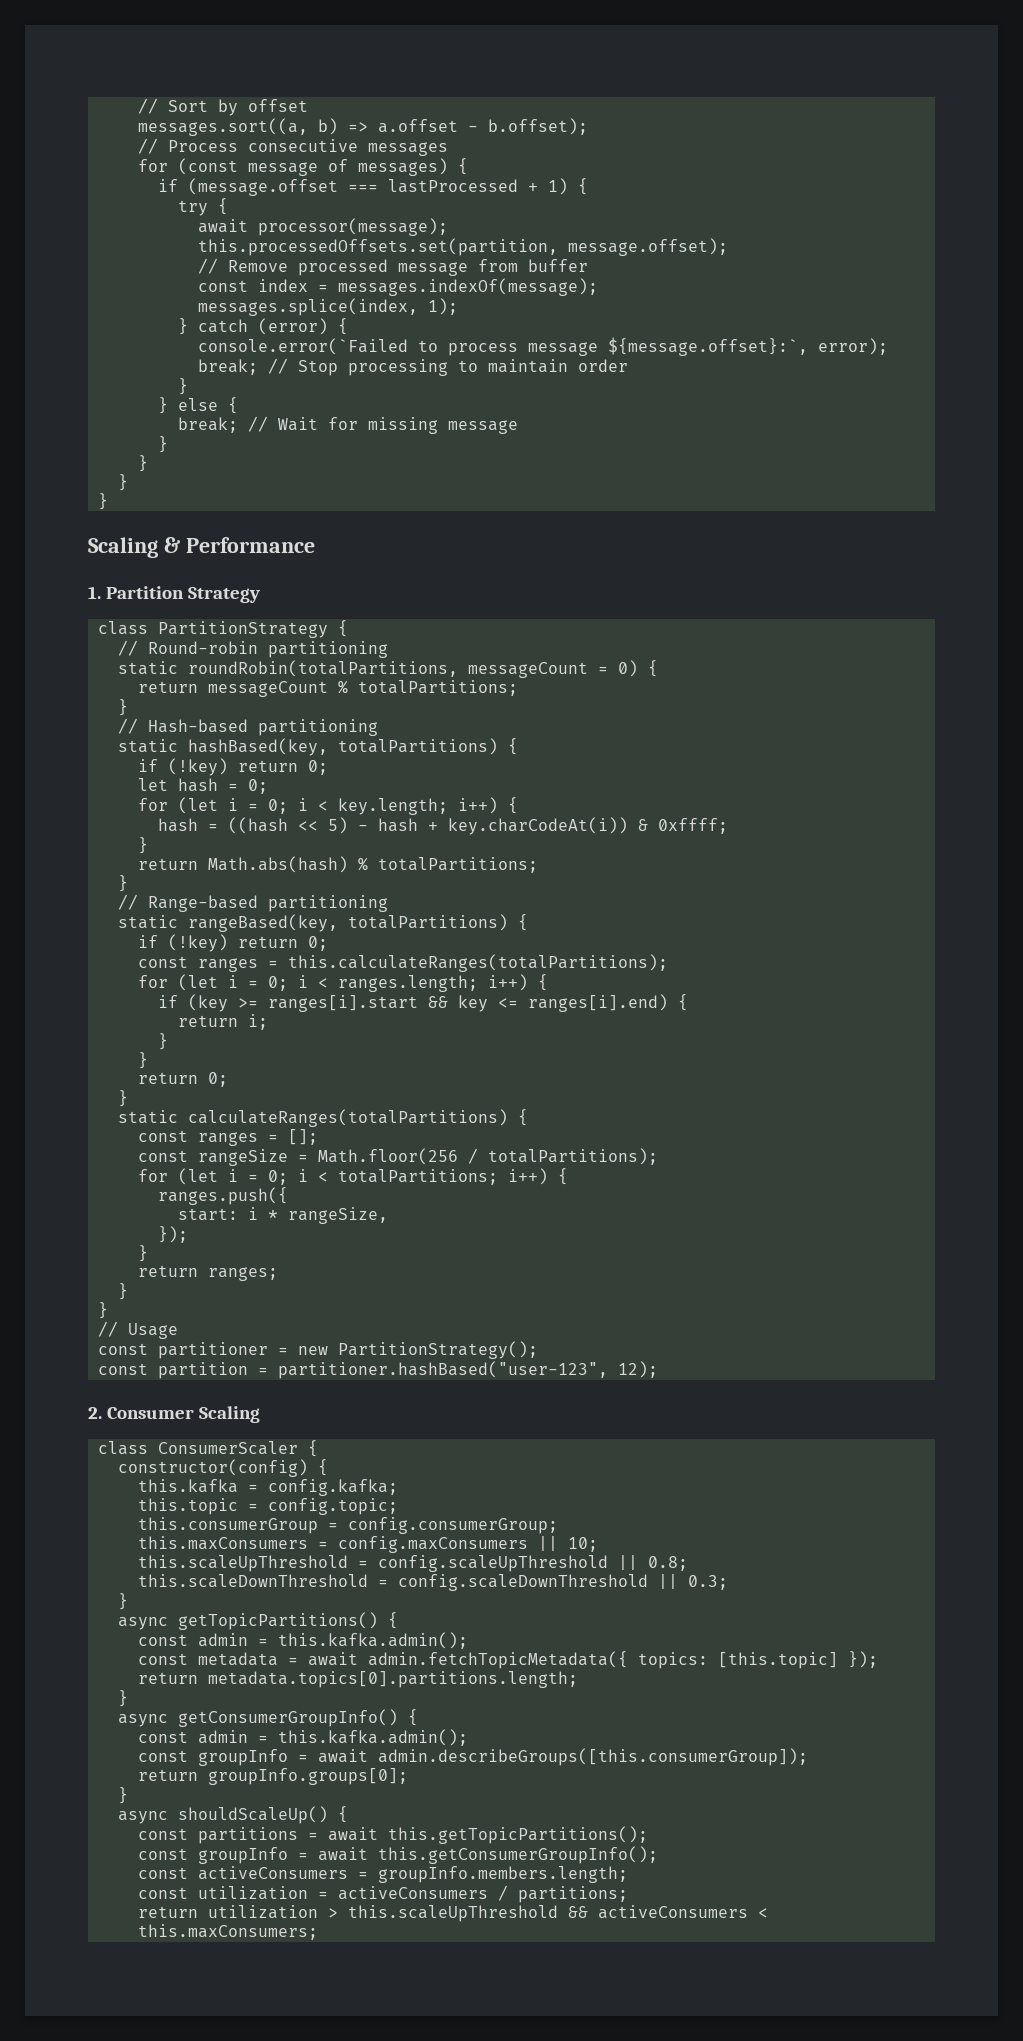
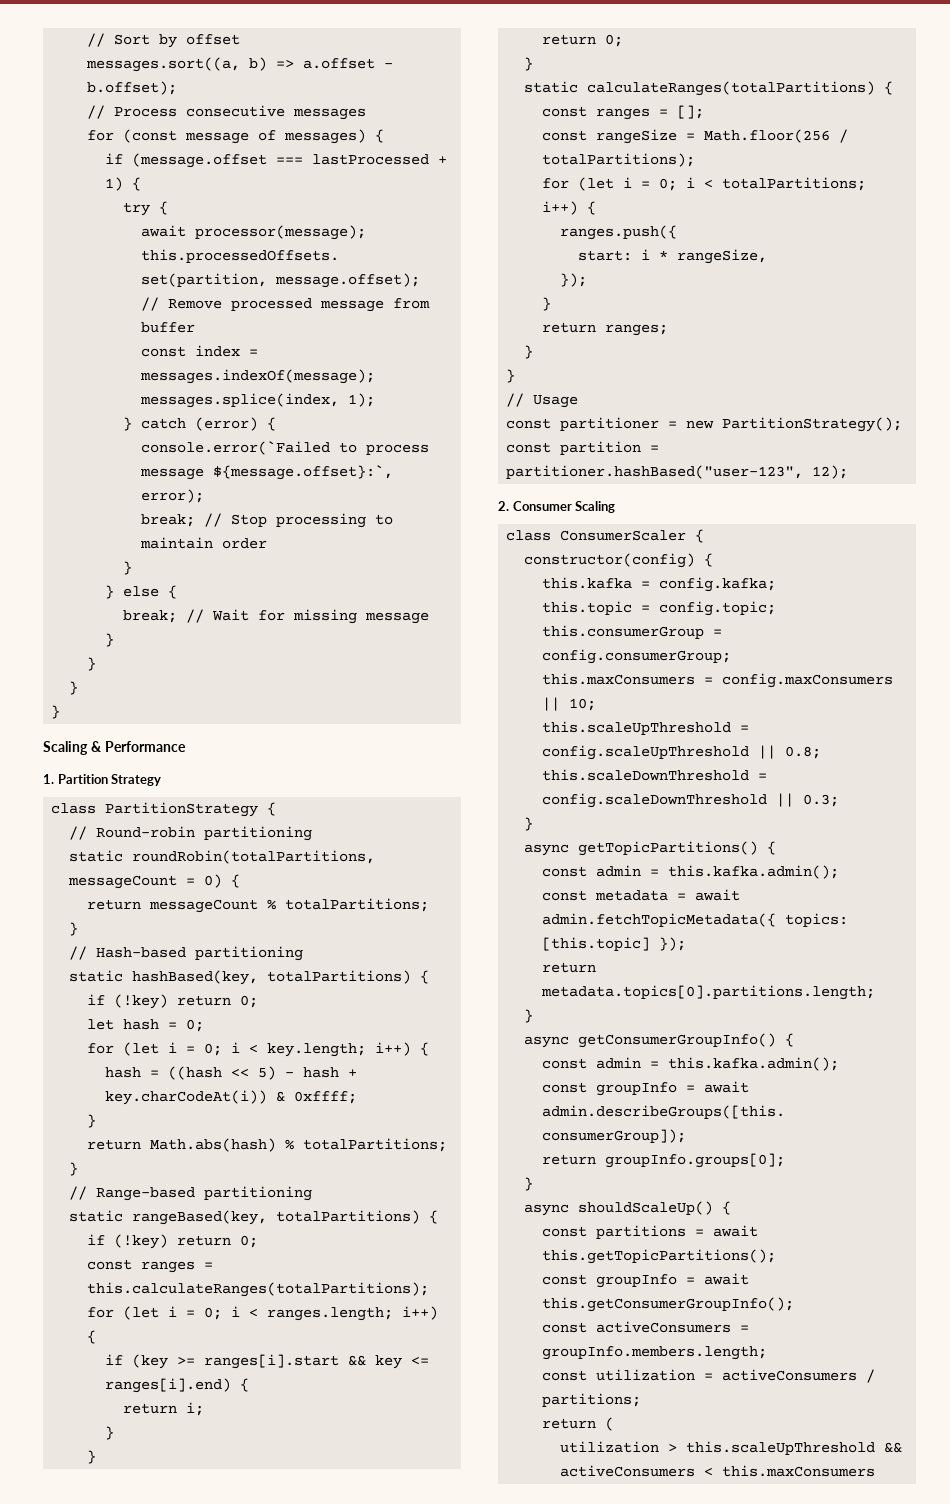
- return utilization > this.scaleUpThreshold && activeConsumers < this.maxConsumers;
+ return (
+ utilization > this.scaleUpThreshold && activeConsumers < this.maxConsumers

